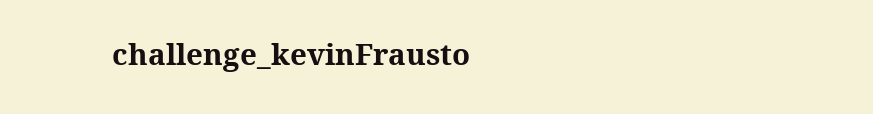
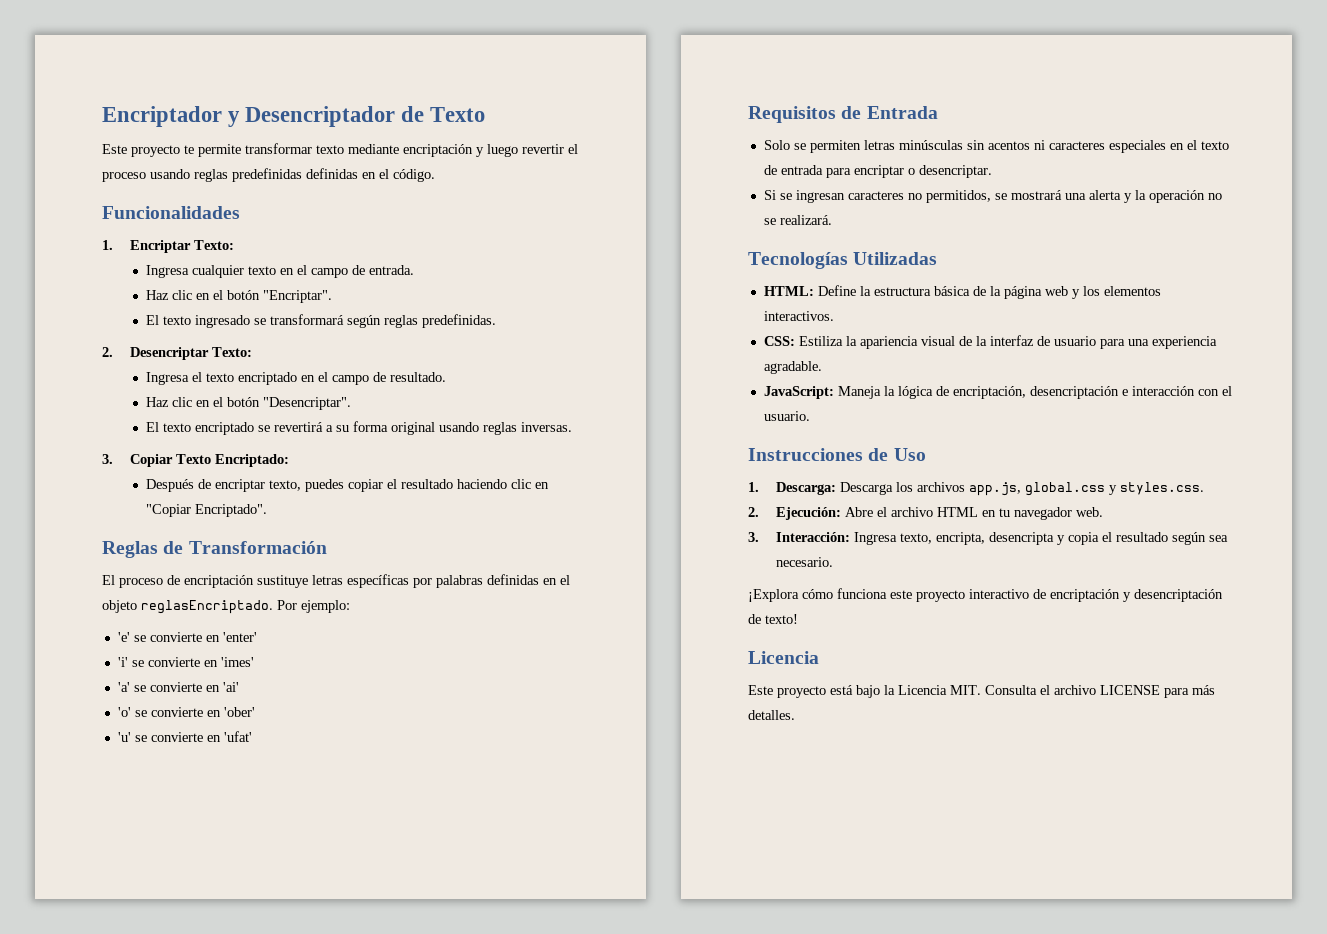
- challenge_kevinFrausto
+ Encriptador y Desencriptador de Texto
+ Este proyecto te permite transformar texto mediante encriptación y luego revertir el proceso usando reglas predefinidas definidas en el código.
+ Funcionalidades
+ 1. Encriptar Texto:
+ Ingresa cualquier texto en el campo de entrada.
+ Haz clic en el botón "Encriptar".
+ El texto ingresado se transformará según reglas predefinidas.
+ 2. Desencriptar Texto:
+ Ingresa el texto encriptado en el campo de resultado.
+ Haz clic en el botón "Desencriptar".
+ El texto encriptado se revertirá a su forma original usando reglas inversas.
+ 3. Copiar Texto Encriptado:
+ Después de encriptar texto, puedes copiar el resultado haciendo clic en "Copiar Encriptado".
+ Reglas de Transformación
+ El proceso de encriptación sustituye letras específicas por palabras definidas en el objeto reglasEncriptado. Por ejemplo:
+ 'e' se convierte en 'enter'
+ 'i' se convierte en 'imes'
+ 'a' se convierte en 'ai'
+ 'o' se convierte en 'ober'
+ 'u' se convierte en 'ufat'
+ Requisitos de Entrada
+ Solo se permiten letras minúsculas sin acentos ni caracteres especiales en el texto de entrada para encriptar o desencriptar.
+ Si se ingresan caracteres no permitidos, se mostrará una alerta y la operación no se realizará.
+ Tecnologías Utilizadas
+ HTML: Define la estructura básica de la página web y los elementos interactivos.
+ CSS: Estiliza la apariencia visual de la interfaz de usuario para una experiencia agradable.
+ JavaScript: Maneja la lógica de encriptación, desencriptación e interacción con el usuario.
+ Instrucciones de Uso
+ 1. Descarga: Descarga los archivos app.js, global.css y styles.css.
+ 2. Ejecución: Abre el archivo HTML en tu navegador web.
+ 3. Interacción: Ingresa texto, encripta, desencripta y copia el resultado según sea necesario.
+ ¡Explora cómo funciona este proyecto interactivo de encriptación y desencriptación de texto!
+ Licencia
+ Este proyecto está bajo la Licencia MIT. Consulta el archivo LICENSE para más detalles.

